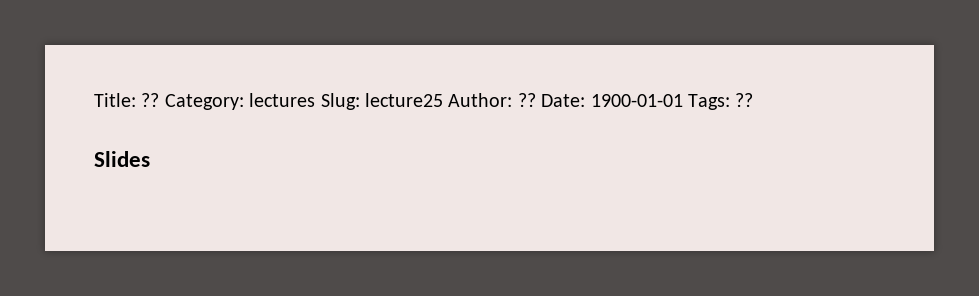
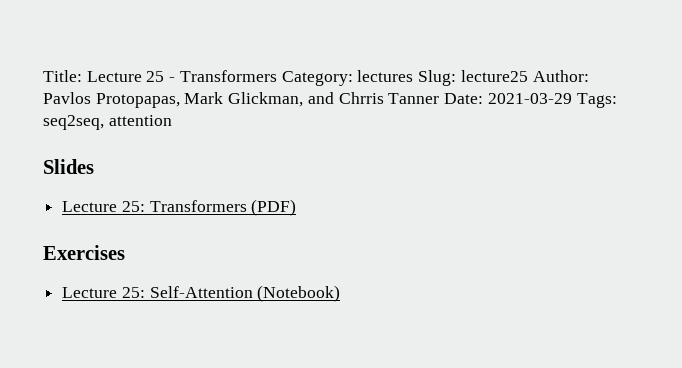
- Title: ?? Category: lectures Slug: lecture25 Author: ?? Date: 1900-01-01 Tags: ??
+ Title: Lecture 25 - Transformers Category: lectures Slug: lecture25 Author: Pavlos Protopapas, Mark Glickman, and Chrris Tanner Date: 2021-03-29 Tags: seq2seq, attention
  Slides
+ Lecture 25: Transformers (PDF)
+ Exercises
+ Lecture 25: Self-Attention (Notebook)

